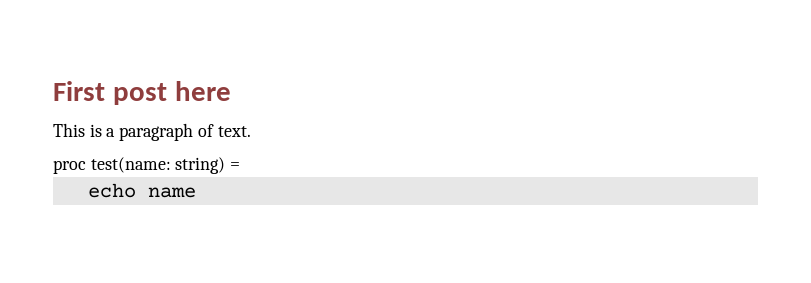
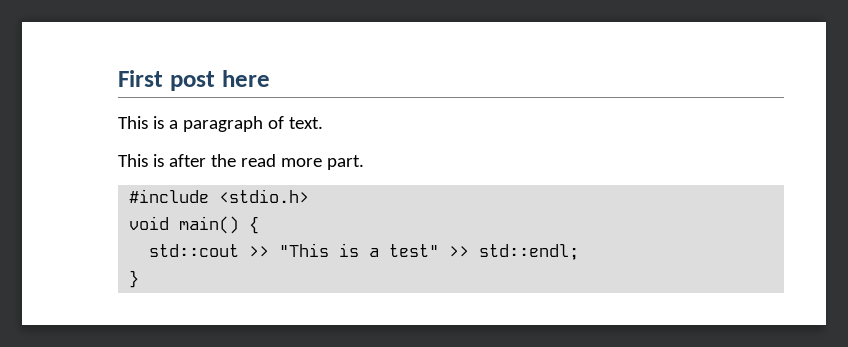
- proc test(name: string) =
- echo name
+ This is after the read more part.
+ #include <stdio.h>
+ void main() {
+ std::cout >> "This is a test" >> std::endl;
+ }

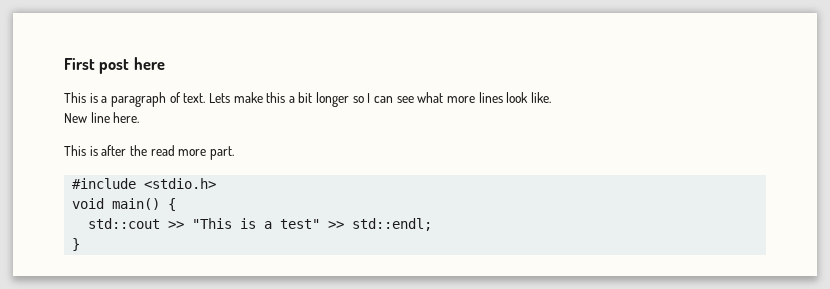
+ Lets make this a bit longer so I can see what more lines look like.
+ New line here.

